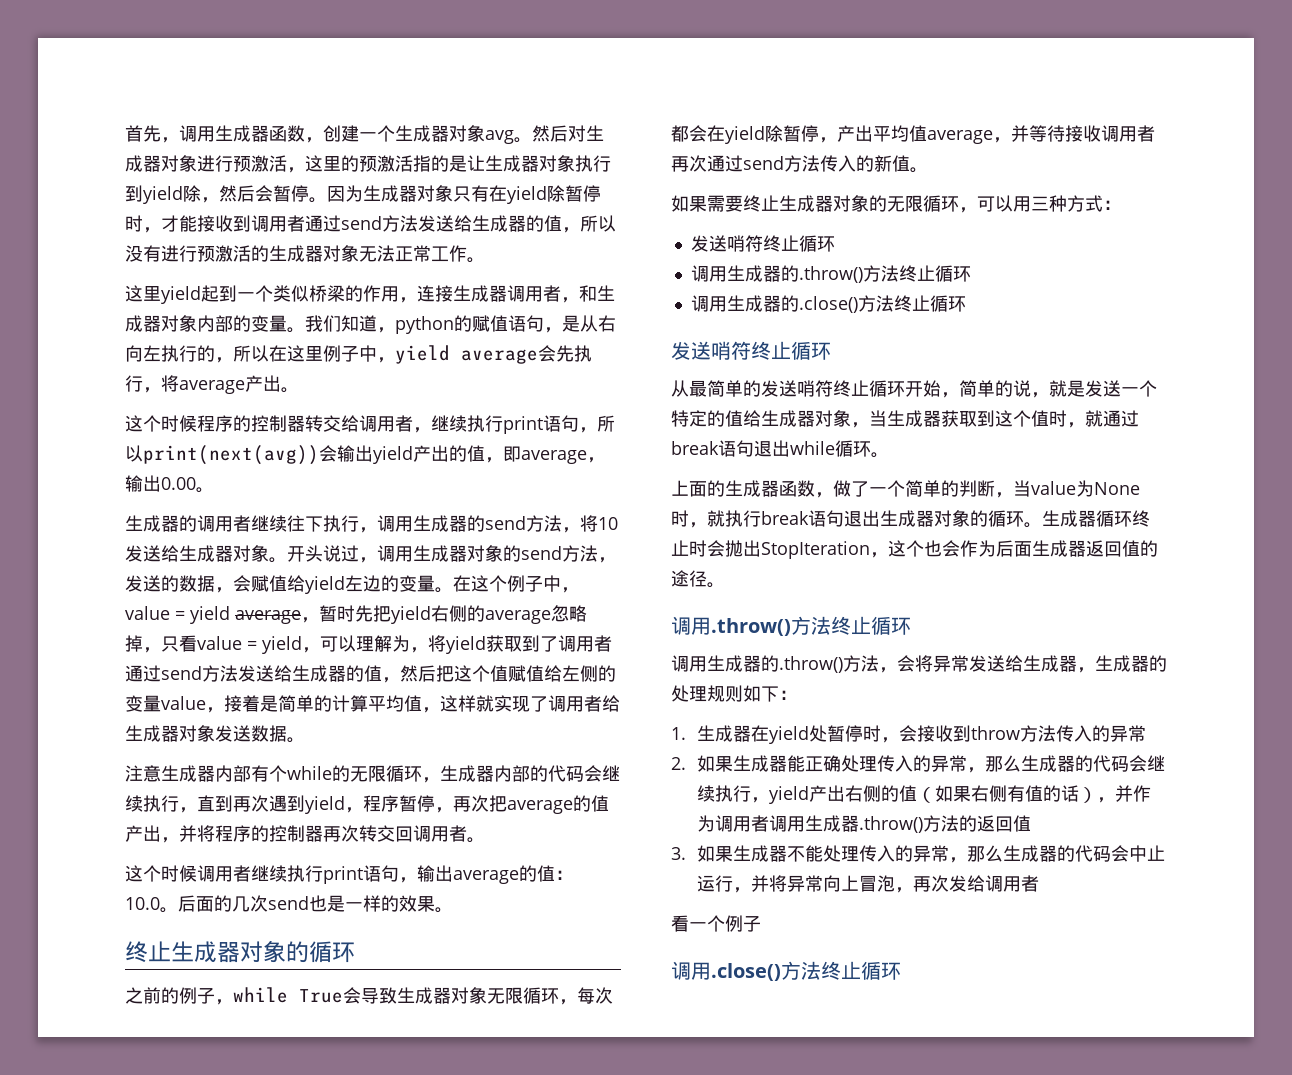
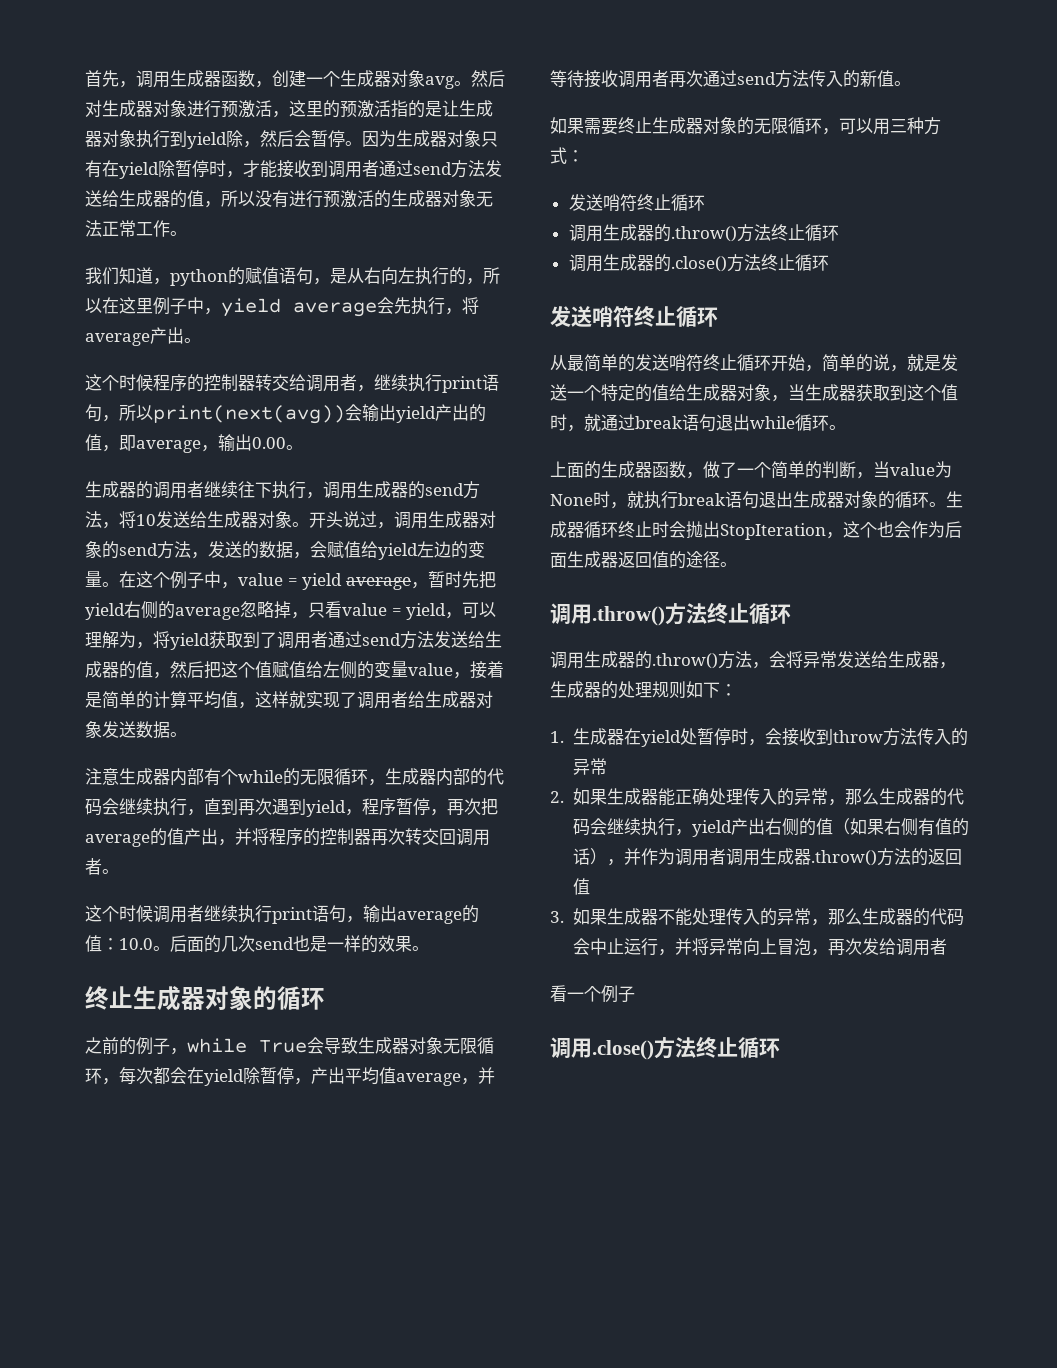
- 这里yield起到一个类似桥梁的作用，连接生成器调用者，和生成器对象内部的变量。

